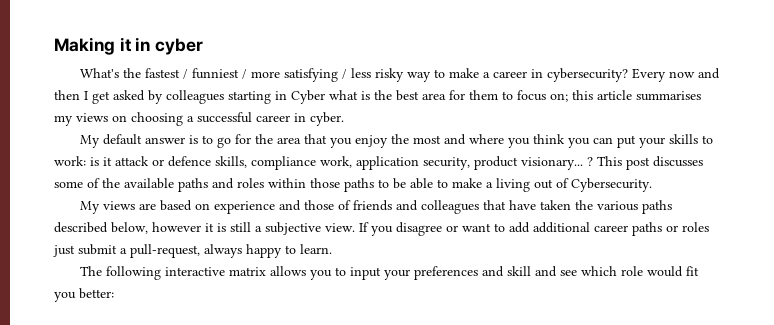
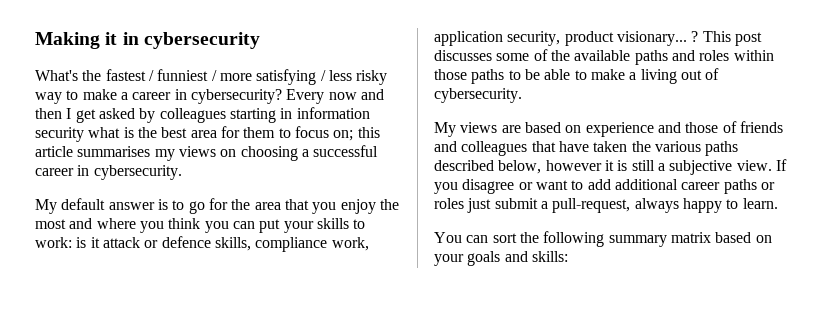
- Making it in cyber
+ Making it in cybersecurity
- Every now and then I get asked by colleagues starting in Cyber what is the best area for them to focus on; this article summarises my views on choosing a successful career in cyber.
+ Every now and then I get asked by colleagues starting in information security what is the best area for them to focus on; this article summarises my views on choosing a successful career in cybersecurity.
- This post discusses some of the available paths and roles within those paths to be able to make a living out of Cybersecurity.
+ This post discusses some of the available paths and roles within those paths to be able to make a living out of cybersecurity.
- The following interactive matrix allows you to input your preferences and skill and see which role would fit you better:
+ You can sort the following summary matrix based on your goals and skills:

